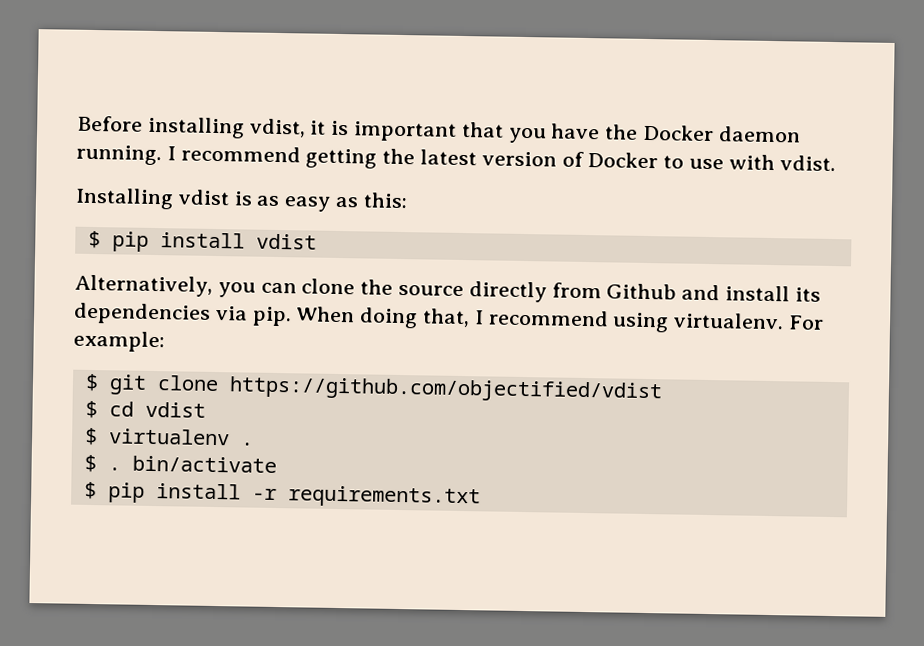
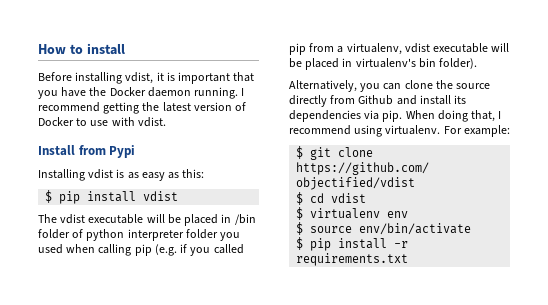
+ How to install
+ Install from Pypi
+ The vdist executable will be placed in /bin folder of python interpreter folder you used when calling pip (e.g. if you called pip from a virtualenv, vdist executable will be placed in virtualenv's bin folder).
- $ virtualenv .
- $ . bin/activate
+ $ virtualenv env
+ $ source env/bin/activate

